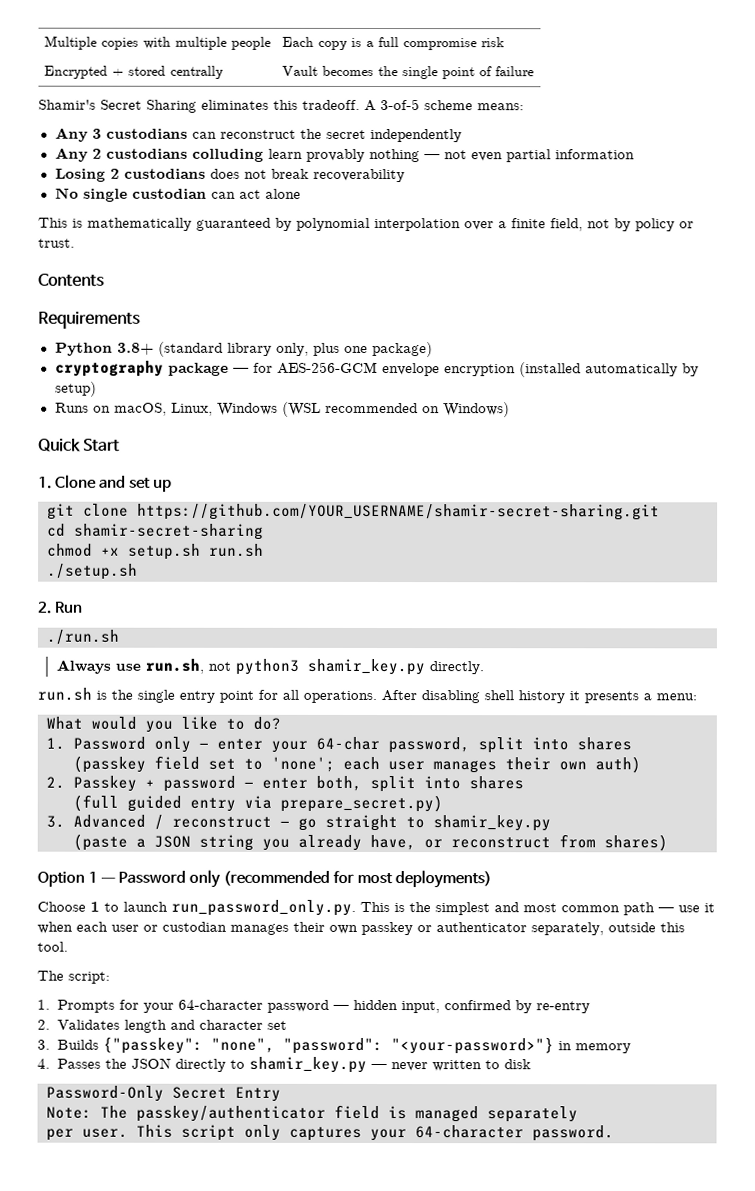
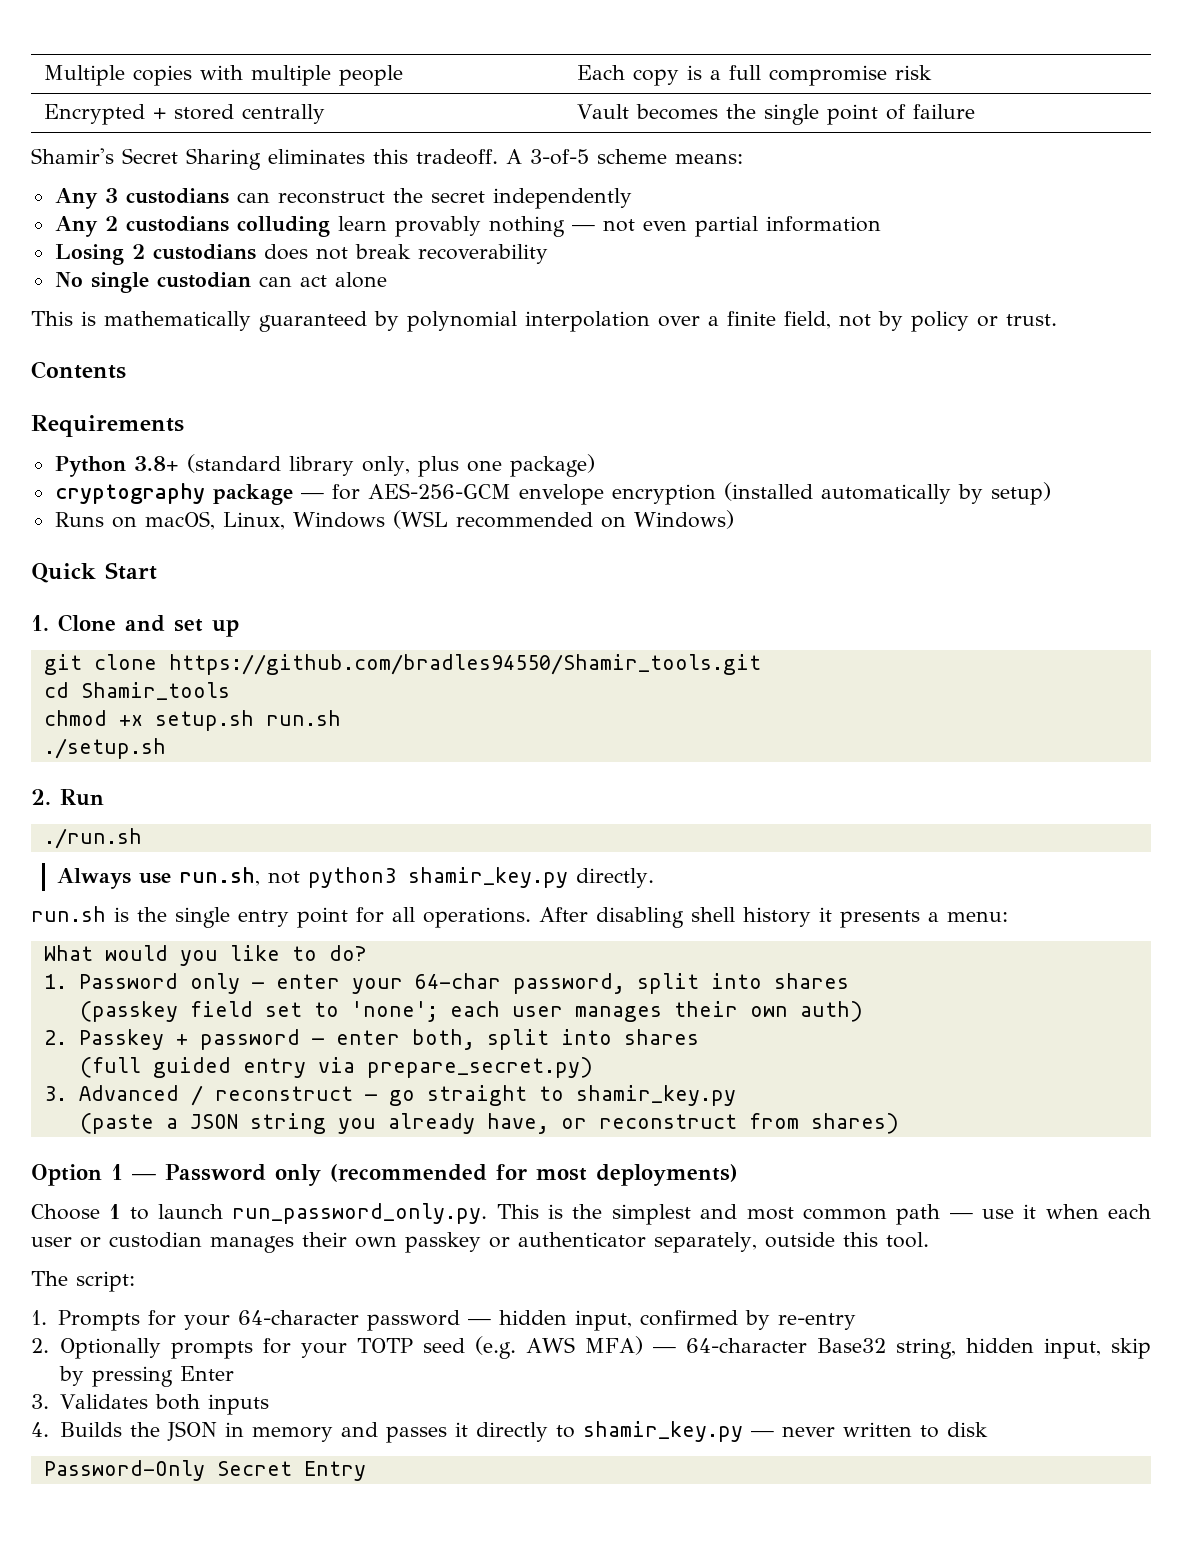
- git clone https://github.com/YOUR_USERNAME/shamir-secret-sharing.git
+ git clone https://github.com/bradles94550/Shamir_tools.git
- cd shamir-secret-sharing
+ cd Shamir_tools
- 2. Validates length and character set
- 3. Builds {"passkey": "none", "password": "<your-password>"} in memory
- 4. Passes the JSON directly to shamir_key.py — never written to disk
+ 2. Optionally prompts for your TOTP seed (e.g. AWS MFA) — 64-character Base32 string, hidden input, skip by pressing Enter
+ 3. Validates both inputs
+ 4. Builds the JSON in memory and passes it directly to shamir_key.py — never written to disk
- Note: The passkey/authenticator field is managed separately
- per user. This script only captures your 64-character password.

